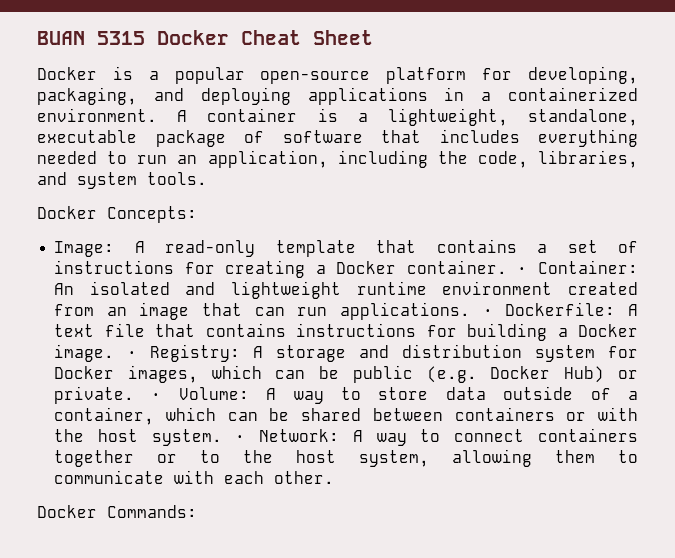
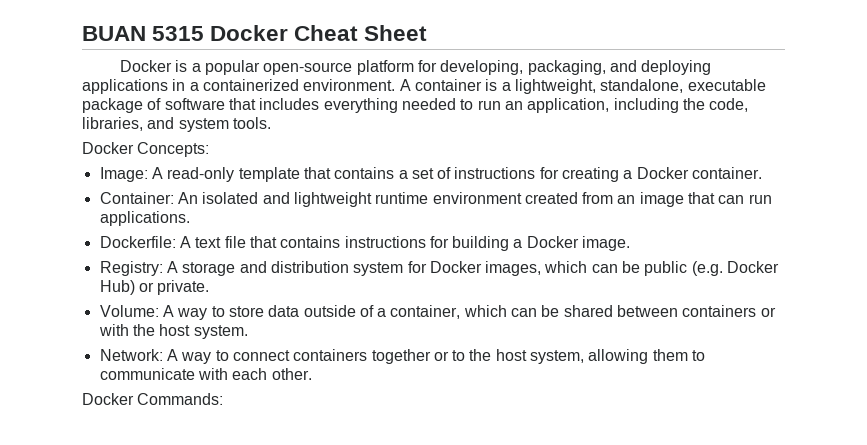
- A read-only template that contains a set of instructions for creating a Docker container. • Container:
+ A read-only template that contains a set of instructions for creating a Docker container.
+ Container:
- An isolated and lightweight runtime environment created from an image that can run applications. • Dockerfile:
+ An isolated and lightweight runtime environment created from an image that can run applications.
+ Dockerfile:
- A text file that contains instructions for building a Docker image. • Registry:
+ A text file that contains instructions for building a Docker image.
+ Registry:
- A storage and distribution system for Docker images, which can be public (e.g. Docker Hub) or private. • Volume:
+ A storage and distribution system for Docker images, which can be public (e.g. Docker Hub) or private.
+ Volume:
- A way to store data outside of a container, which can be shared between containers or with the host system. • Network:
+ A way to store data outside of a container, which can be shared between containers or with the host system.
+ Network:

